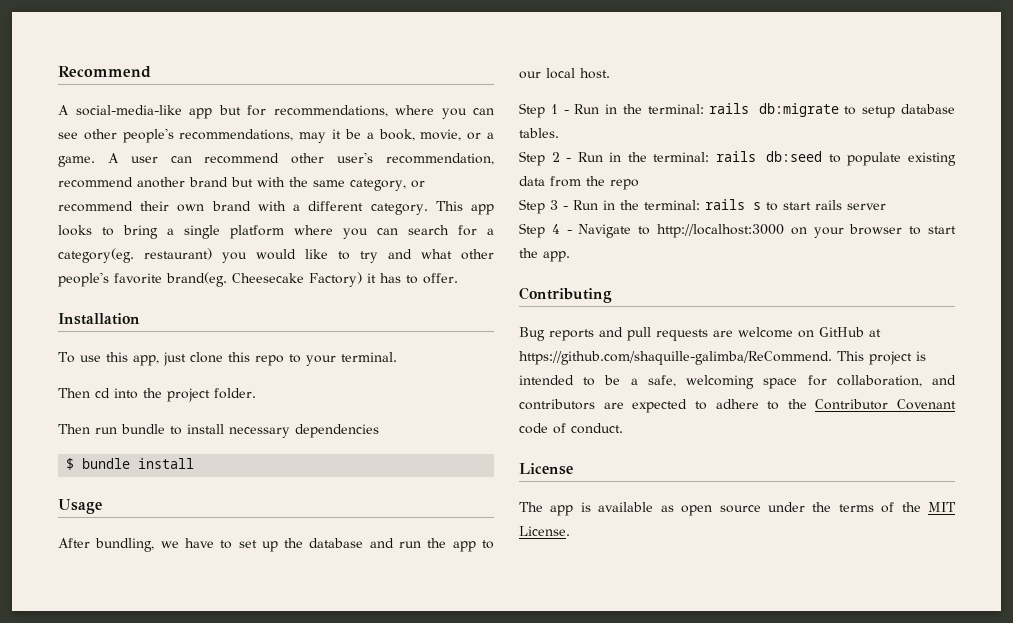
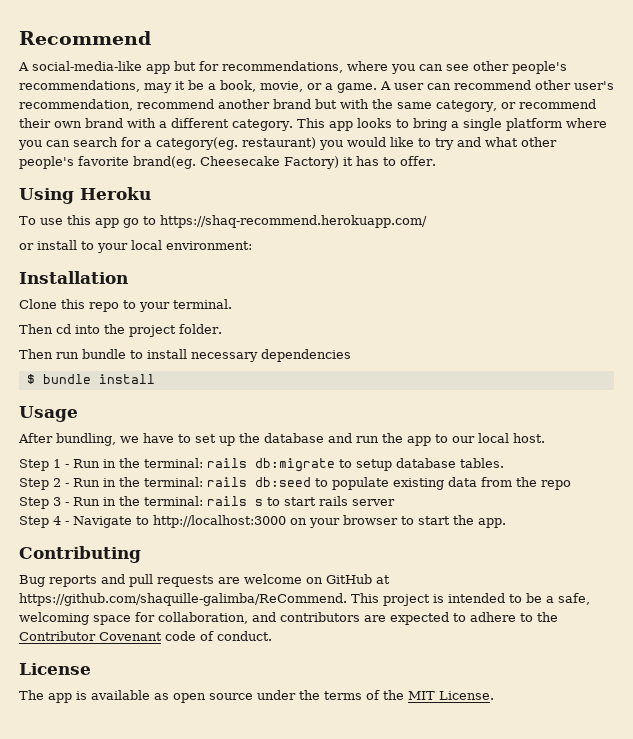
- Installation
+ Using Heroku
- To use this app, just clone this repo to your terminal.
+ To use this app go to https://shaq-recommend.herokuapp.com/
+ or install to your local environment:
+ Installation
+ Clone this repo to your terminal.

